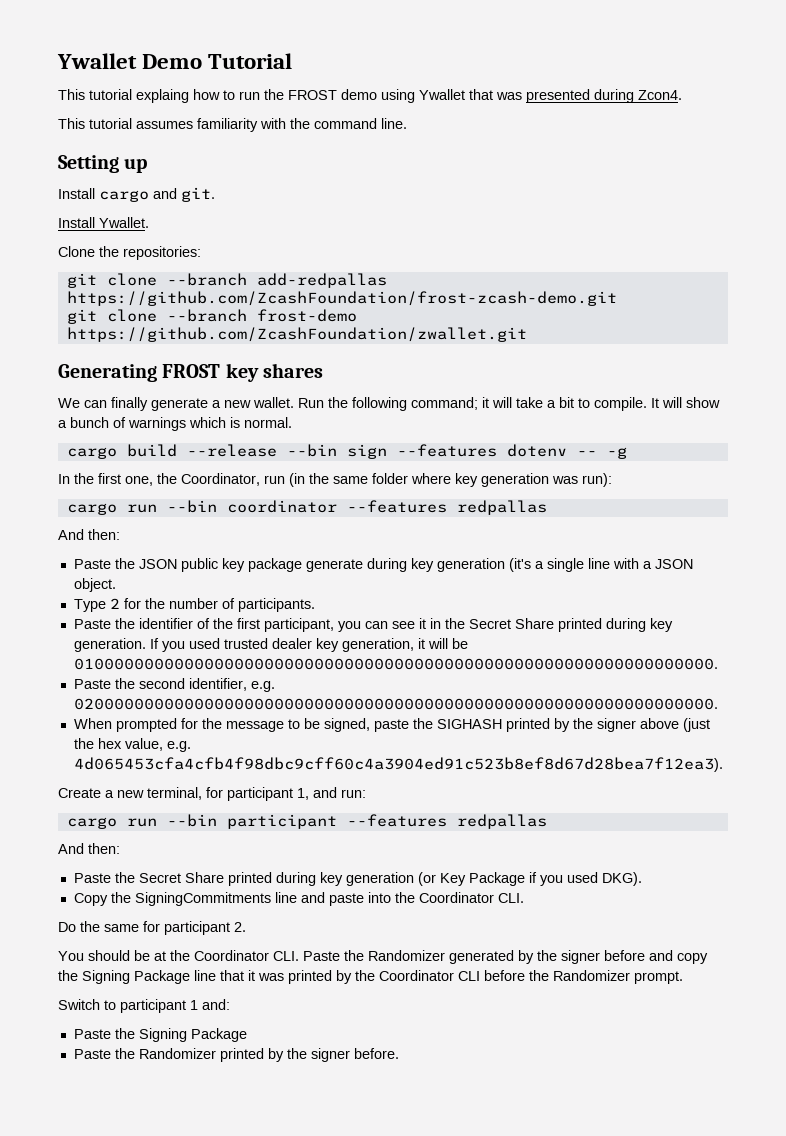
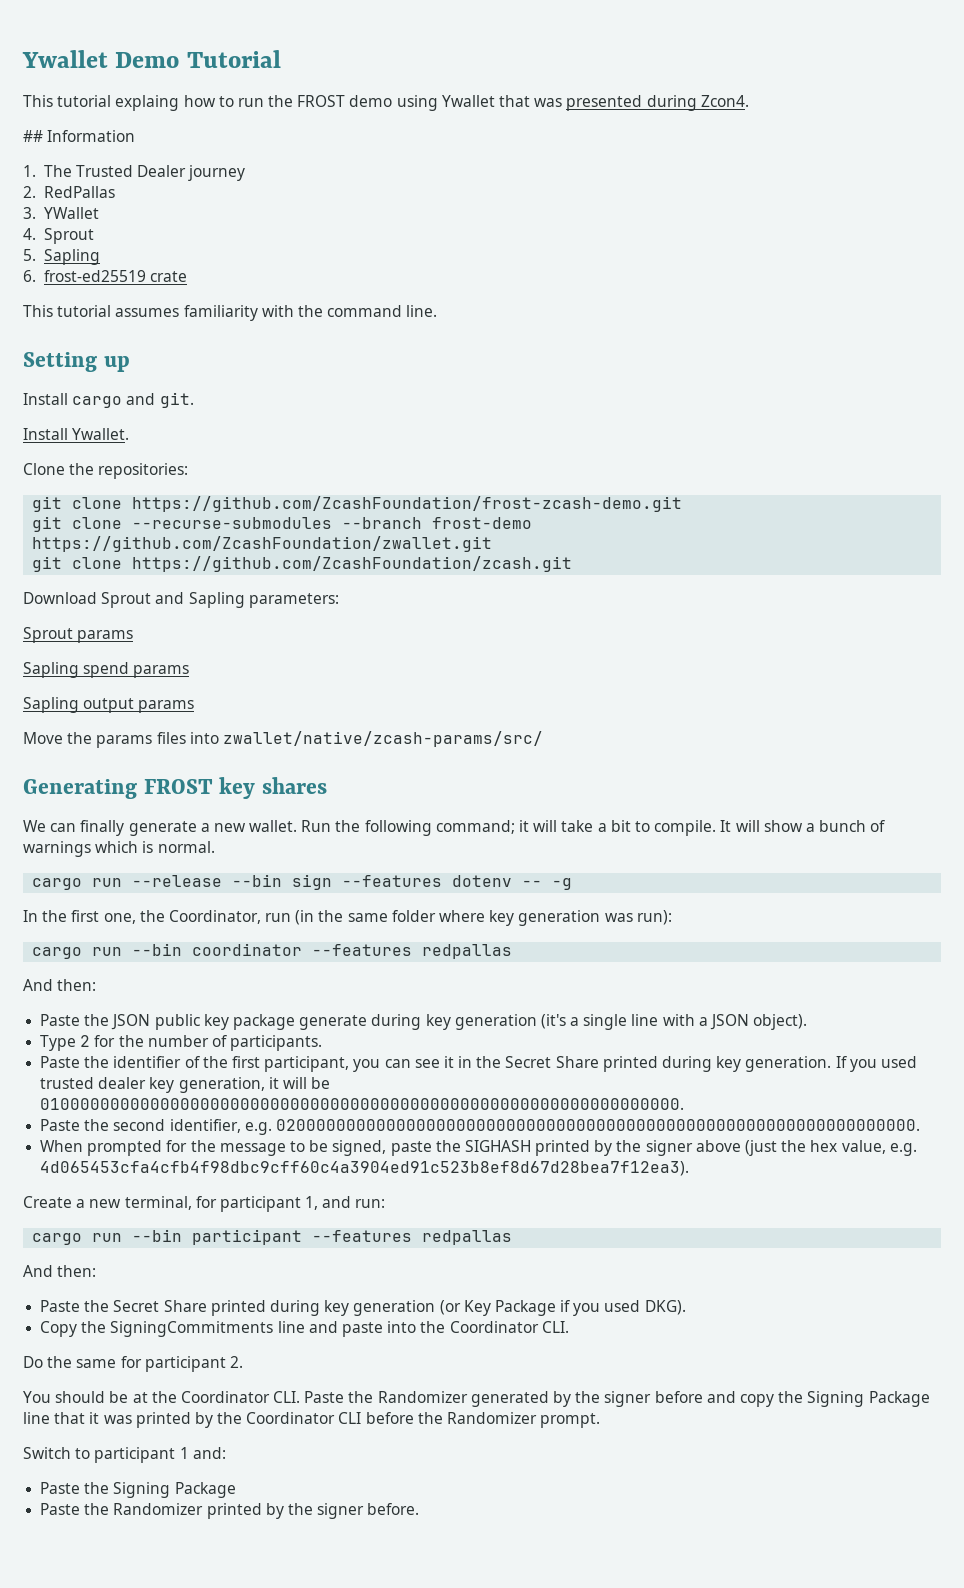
+ ## Information
+ 1. The Trusted Dealer journey
+ 2. RedPallas
+ 3. YWallet
+ 4. Sprout
+ 5. Sapling
+ 6. frost-ed25519 crate
- git clone --branch add-redpallas https://github.com/ZcashFoundation/frost-zcash-demo.git
+ git clone https://github.com/ZcashFoundation/frost-zcash-demo.git
- git clone --branch frost-demo https://github.com/ZcashFoundation/zwallet.git
+ git clone --recurse-submodules --branch frost-demo https://github.com/ZcashFoundation/zwallet.git
+ git clone https://github.com/ZcashFoundation/zcash.git
+ Download Sprout and Sapling parameters:
+ Sprout params
+ Sapling spend params
+ Sapling output params
+ Move the params files into zwallet/native/zcash-params/src/
- cargo build --release --bin sign --features dotenv -- -g
+ cargo run --release --bin sign --features dotenv -- -g
- Paste the JSON public key package generate during key generation (it's a single line with a JSON object.
+ Paste the JSON public key package generate during key generation (it's a single line with a JSON object).

